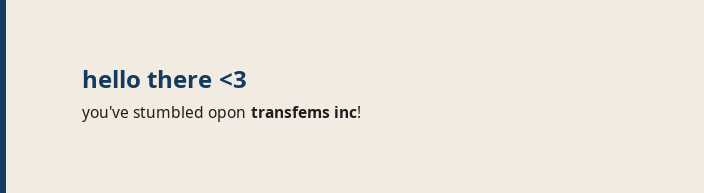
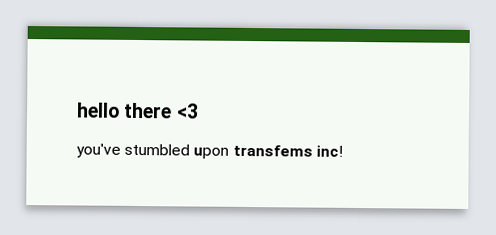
- you've stumbled opon transfems inc!
+ you've stumbled upon transfems inc!

